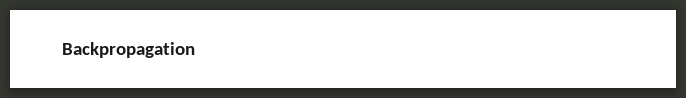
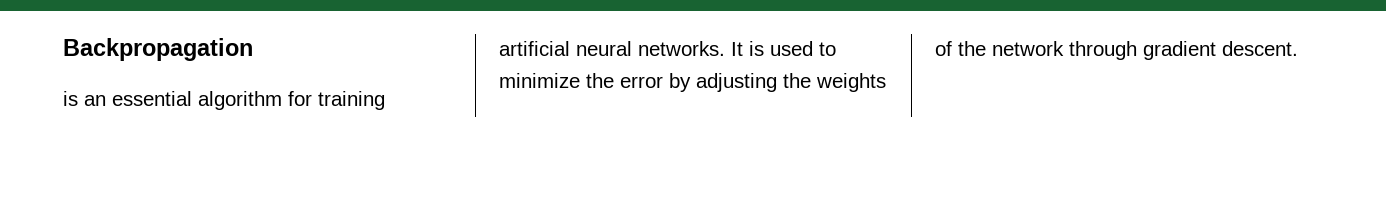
+ is an essential algorithm for training artificial neural networks. It is used to minimize the error by adjusting the weights of the network through gradient descent.

